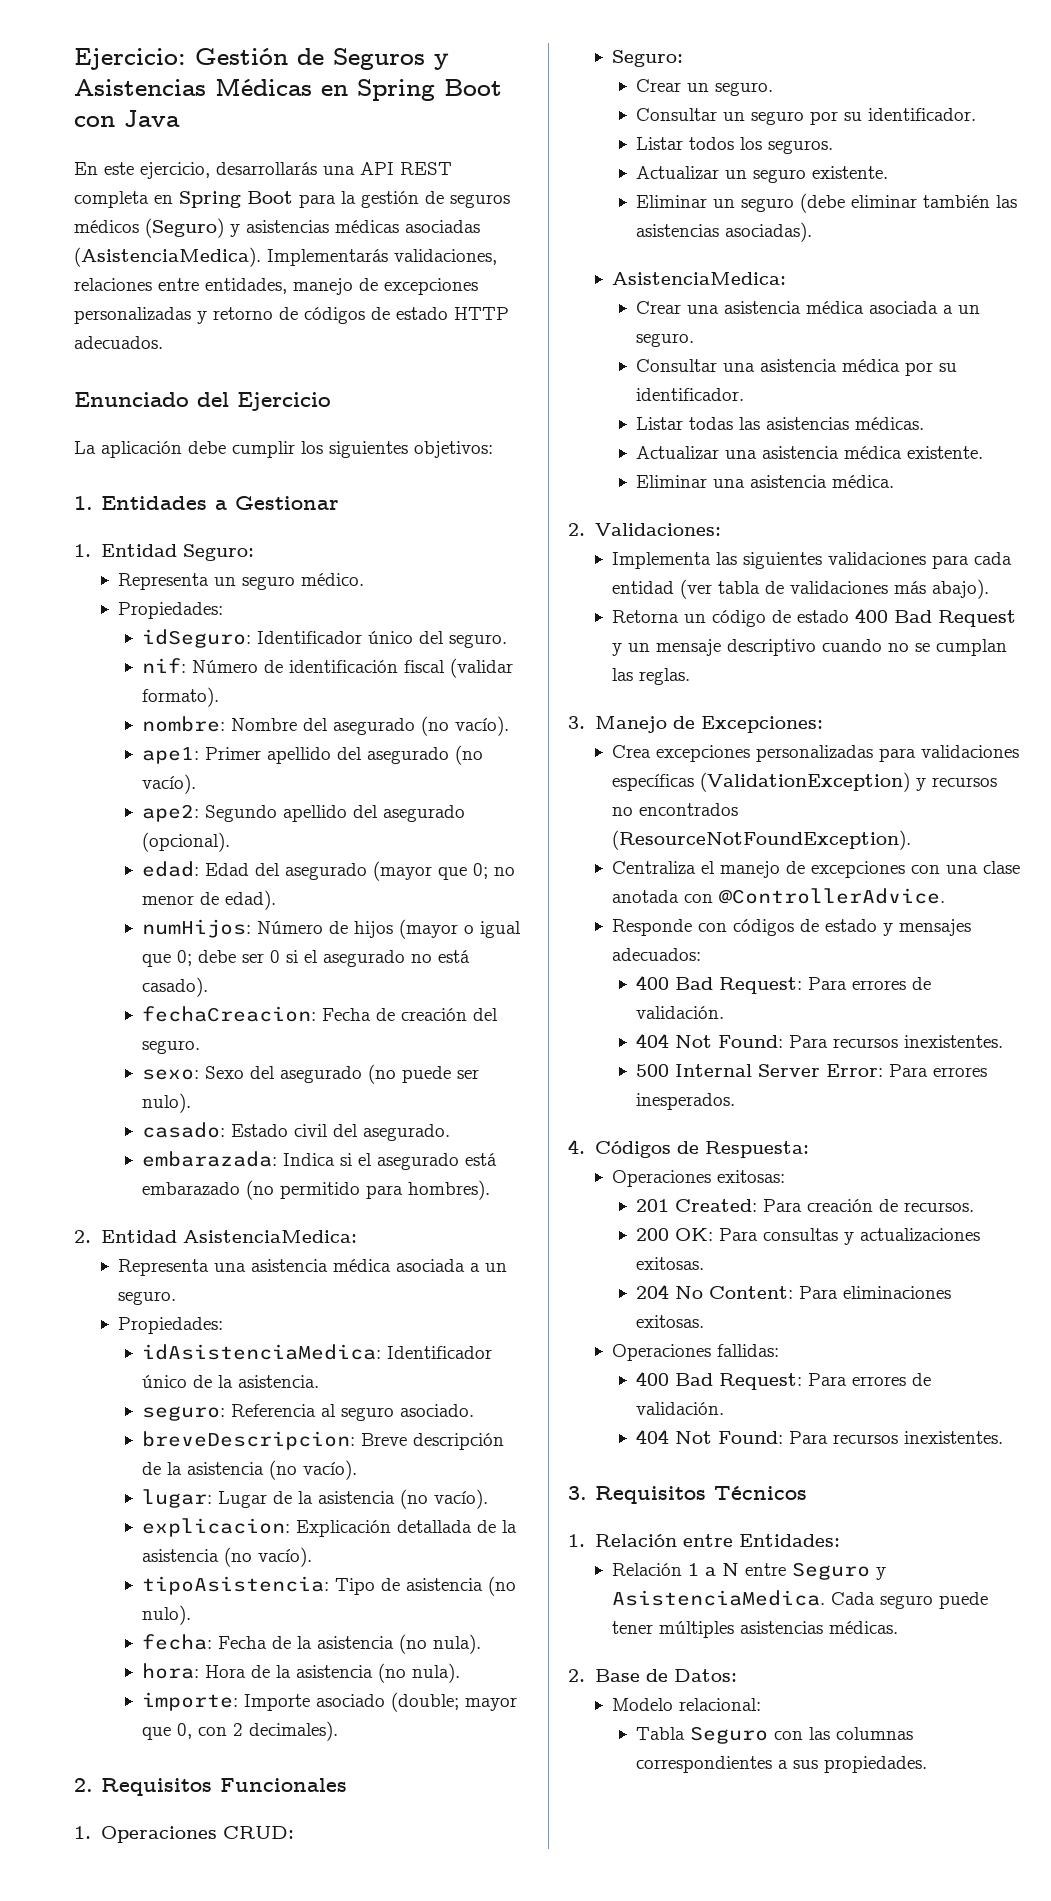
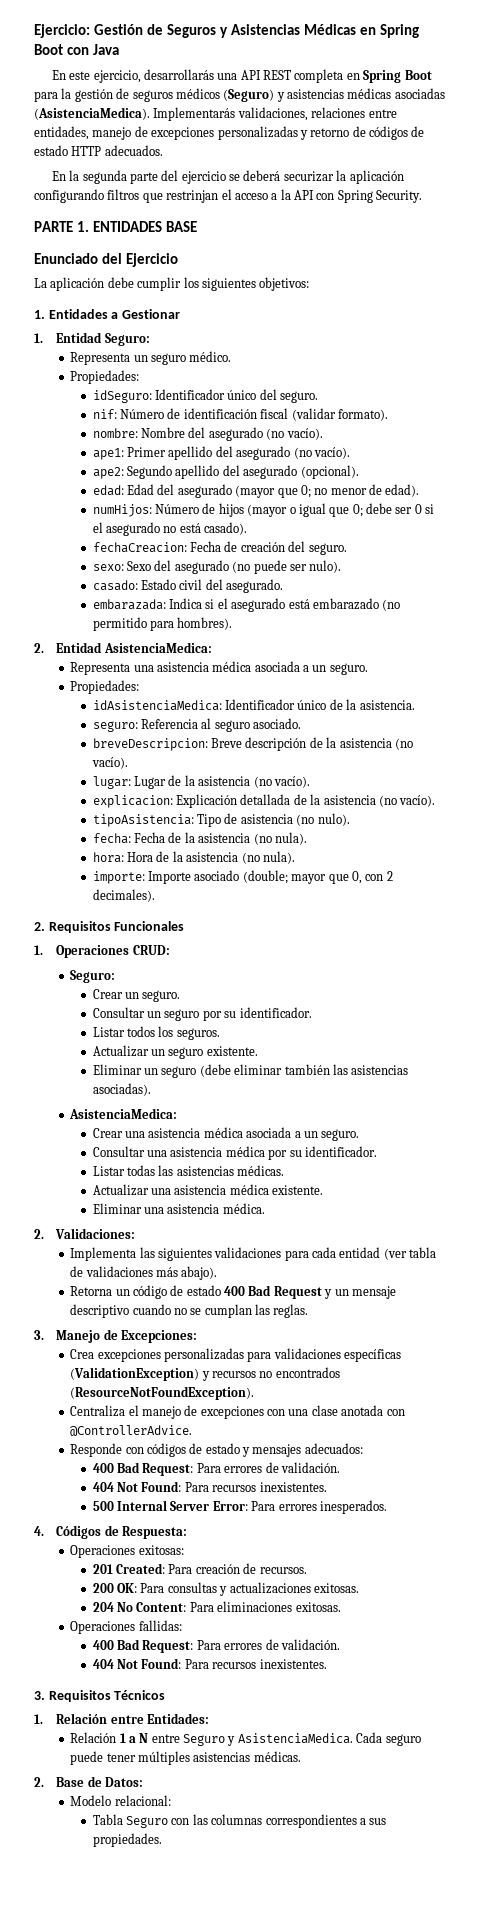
+ En la segunda parte del ejercicio se deberá securizar la aplicación configurando filtros que restrinjan el acceso a la API con Spring Security.
+ PARTE 1. ENTIDADES BASE

